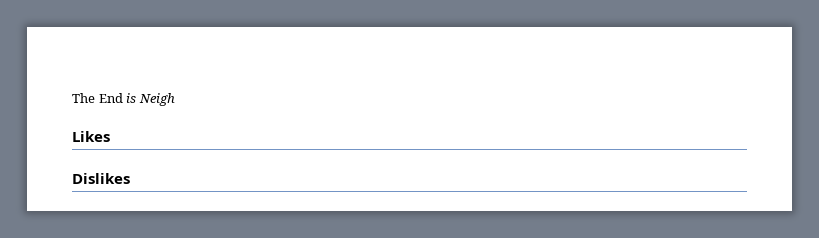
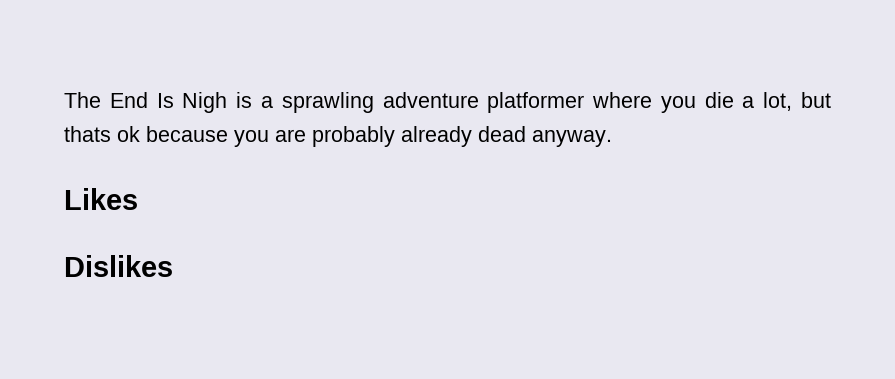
- The End is Neigh
+ The End Is Nigh is a sprawling adventure platformer where you die a lot, but thats ok because you are probably already dead anyway.

